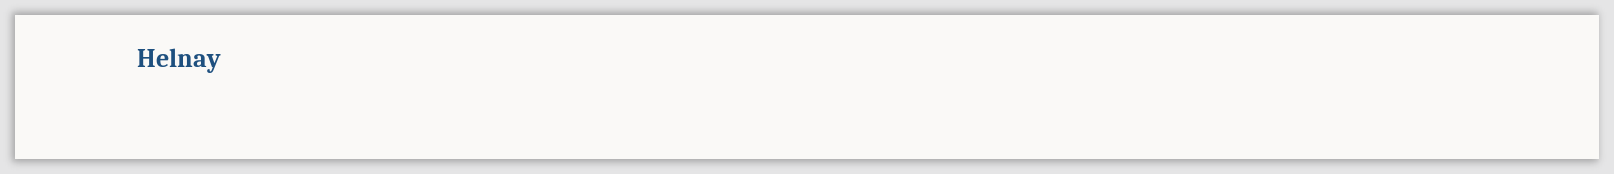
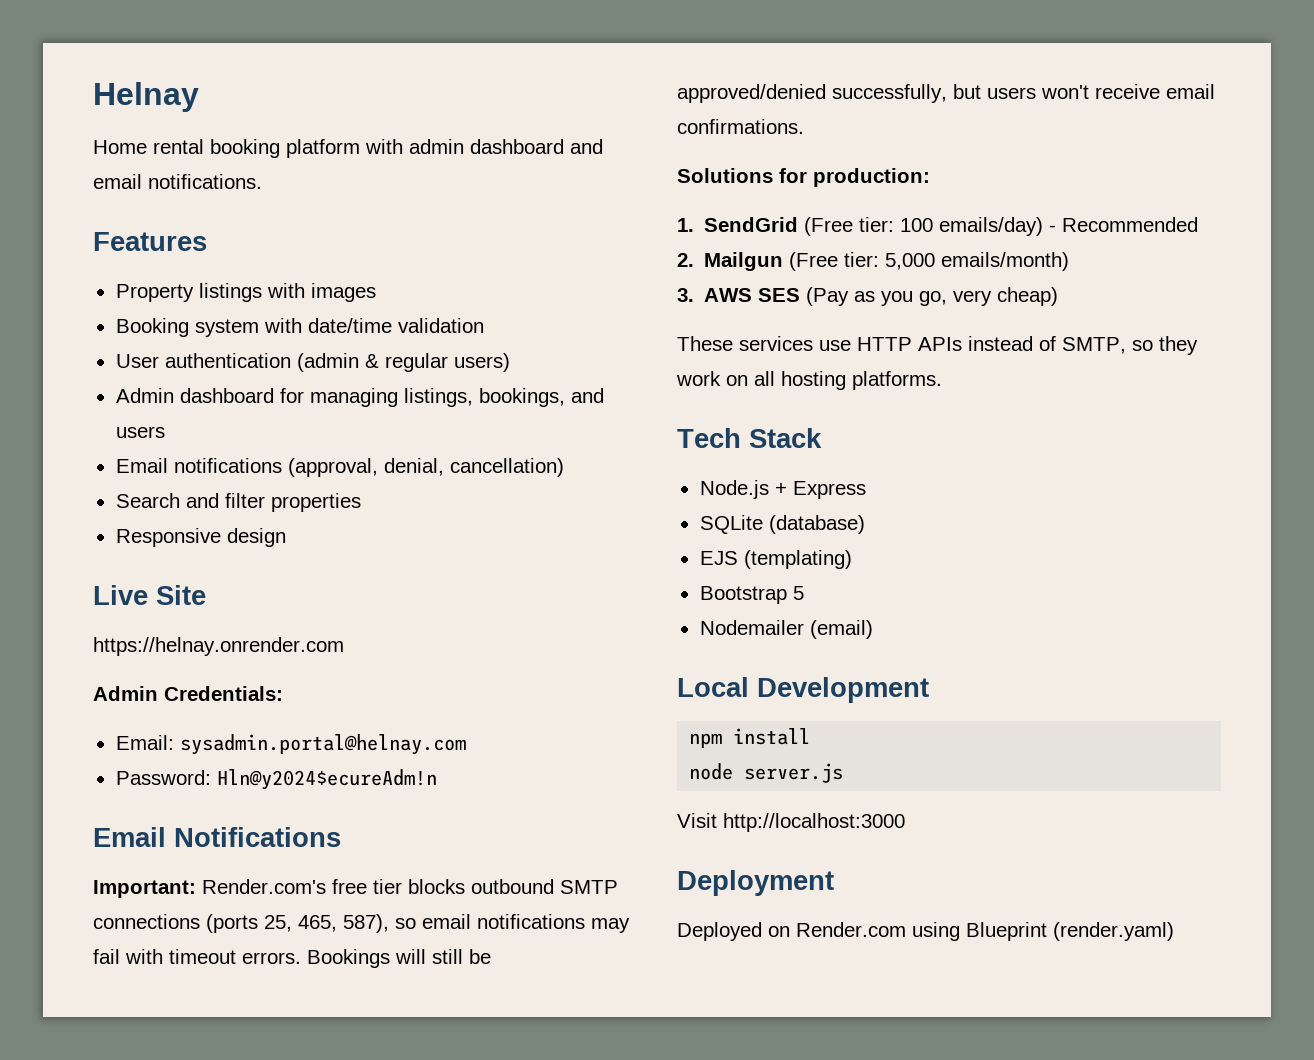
+ Home rental booking platform with admin dashboard and email notifications.
+ Features
+ Property listings with images
+ Booking system with date/time validation
+ User authentication (admin & regular users)
+ Admin dashboard for managing listings, bookings, and users
+ Email notifications (approval, denial, cancellation)
+ Search and filter properties
+ Responsive design
+ Live Site
+ https://helnay.onrender.com
+ Admin Credentials:
+ Email: sysadmin.portal@helnay.com
+ Password: Hln@y2024$ecureAdm!n
+ Email Notifications
+ Important: Render.com's free tier blocks outbound SMTP connections (ports 25, 465, 587), so email notifications may fail with timeout errors. Bookings will still be approved/denied successfully, but users won't receive email confirmations.
+ Solutions for production:
+ 1. SendGrid (Free tier: 100 emails/day) - Recommended
+ 2. Mailgun (Free tier: 5,000 emails/month)
+ 3. AWS SES (Pay as you go, very cheap)
+ These services use HTTP APIs instead of SMTP, so they work on all hosting platforms.
+ Tech Stack
+ Node.js + Express
+ SQLite (database)
+ EJS (templating)
+ Bootstrap 5
+ Nodemailer (email)
+ Local Development
+ npm install
+ node server.js
+ Visit http://localhost:3000
+ Deployment
+ Deployed on Render.com using Blueprint (render.yaml)

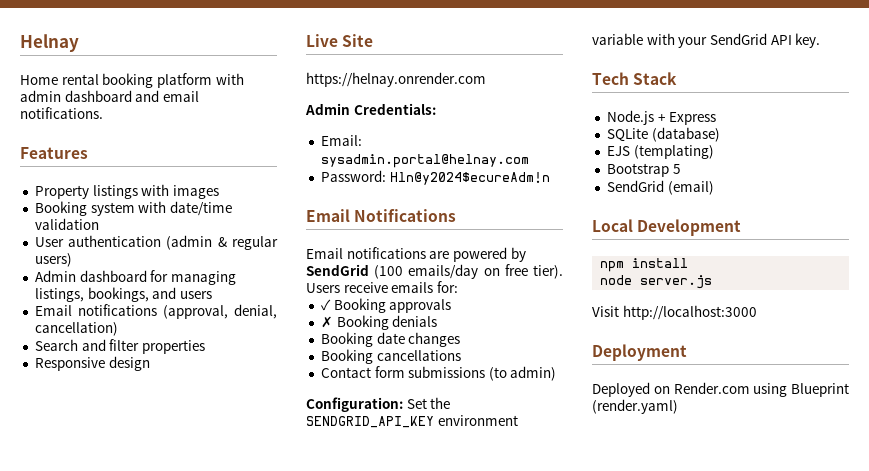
- Important: Render.com's free tier blocks outbound SMTP connections (ports 25, 465, 587), so email notifications may fail with timeout errors. Bookings will still be approved/denied successfully, but users won't receive email confirmations.
- Solutions for production:
- 1. SendGrid (Free tier: 100 emails/day) - Recommended
- 2. Mailgun (Free tier: 5,000 emails/month)
- 3. AWS SES (Pay as you go, very cheap)
- These services use HTTP APIs instead of SMTP, so they work on all hosting platforms.
+ Email notifications are powered by SendGrid (100 emails/day on free tier). Users receive emails for:
+ ✓ Booking approvals
+ ✗ Booking denials
+ Booking date changes
+ Booking cancellations
+ Contact form submissions (to admin)
+ Configuration: Set the SENDGRID_API_KEY environment variable with your SendGrid API key.
- Nodemailer (email)
+ SendGrid (email)

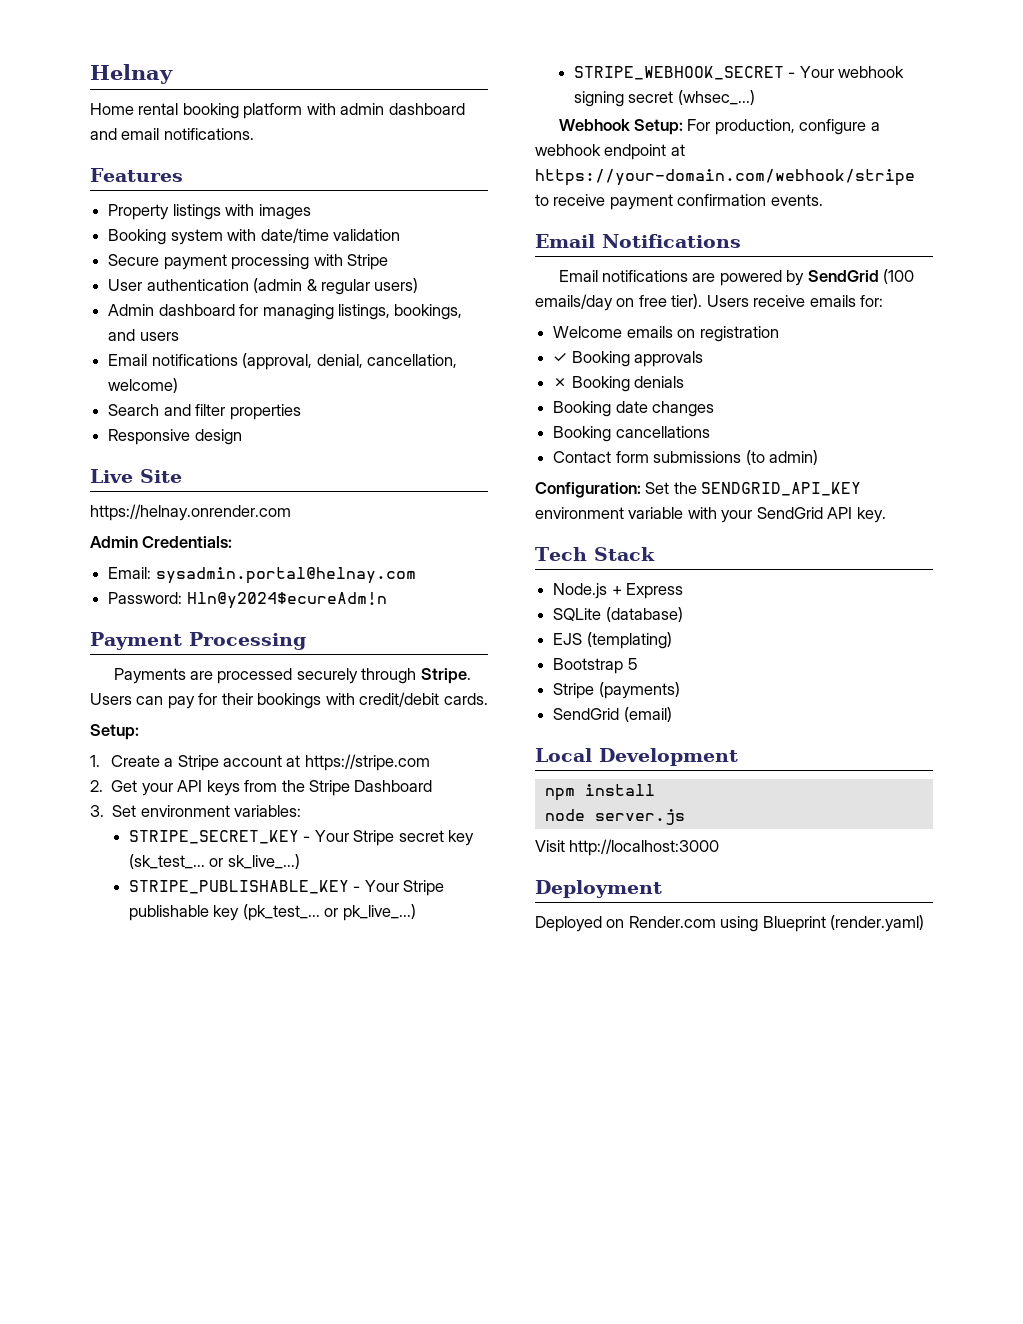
+ Secure payment processing with Stripe
- Email notifications (approval, denial, cancellation)
+ Email notifications (approval, denial, cancellation, welcome)
+ Payment Processing
+ Payments are processed securely through Stripe. Users can pay for their bookings with credit/debit cards.
+ Setup:
+ 1. Create a Stripe account at https://stripe.com
+ 2. Get your API keys from the Stripe Dashboard
+ 3. Set environment variables:
+ STRIPE_SECRET_KEY - Your Stripe secret key (sk_test_... or sk_live_...)
+ STRIPE_PUBLISHABLE_KEY - Your Stripe publishable key (pk_test_... or pk_live_...)
+ STRIPE_WEBHOOK_SECRET - Your webhook signing secret (whsec_...)
+ Webhook Setup: For production, configure a webhook endpoint at https://your-domain.com/webhook/stripe to receive payment confirmation events.
+ Welcome emails on registration
+ Stripe (payments)

